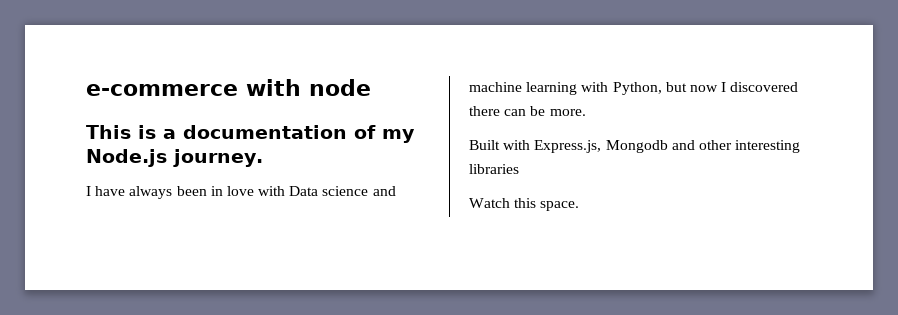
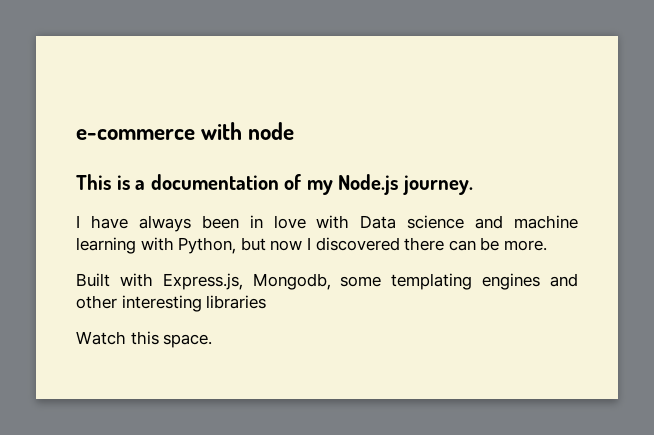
- Built with Express.js, Mongodb and other interesting libraries
+ Built with Express.js, Mongodb, some templating engines and other interesting libraries

